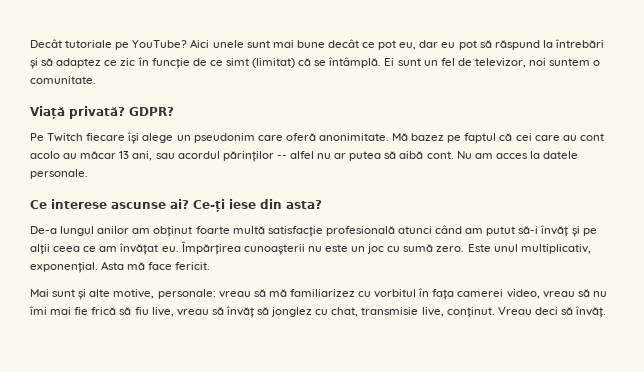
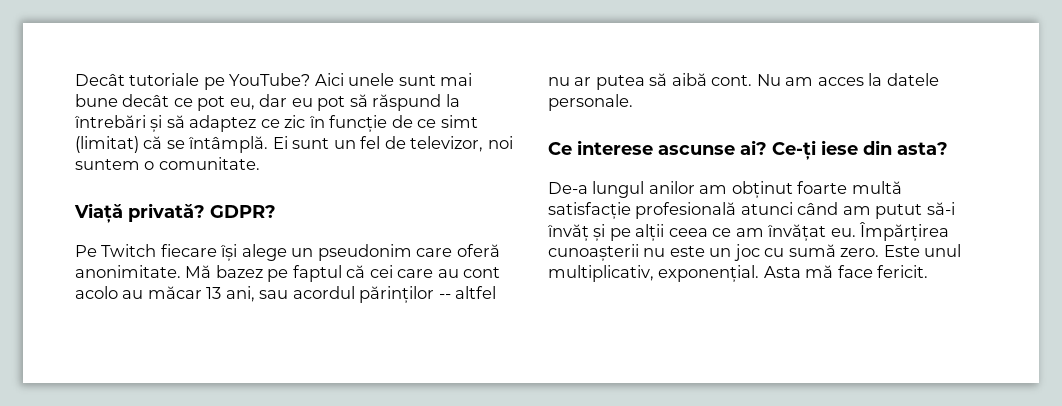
- Mă bazez pe faptul că cei care au cont acolo au măcar 13 ani, sau acordul părinților -- alfel nu ar putea să aibă cont.
+ Mă bazez pe faptul că cei care au cont acolo au măcar 13 ani, sau acordul părinților -- altfel nu ar putea să aibă cont.
- Mai sunt și alte motive, personale: vreau să mă familiarizez cu vorbitul în fața camerei video, vreau să nu îmi mai fie frică să fiu live, vreau să învăț să jonglez cu chat, transmisie live, conținut. Vreau deci să învăț.

